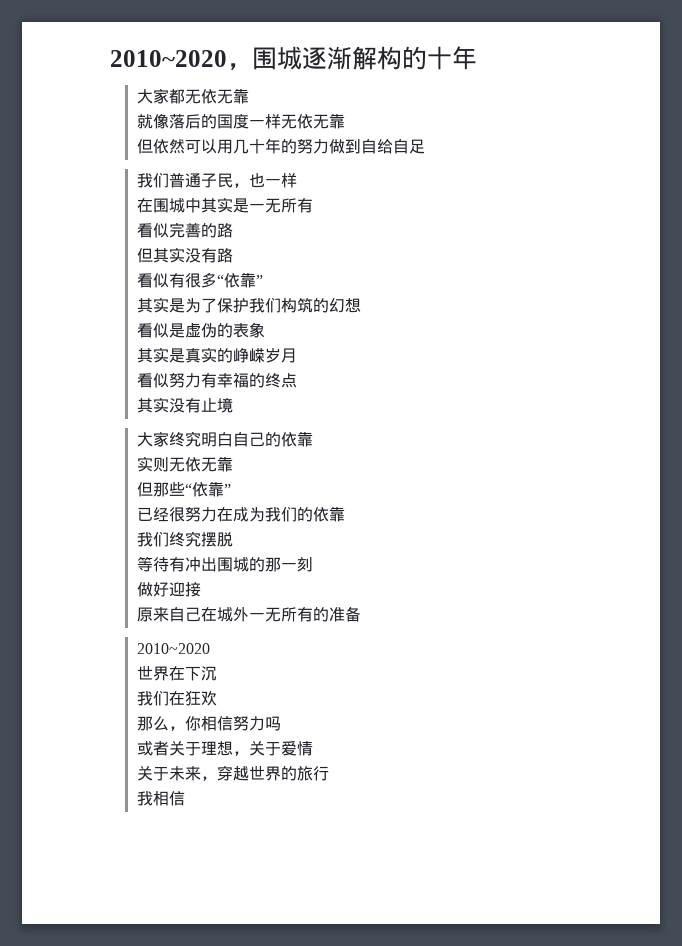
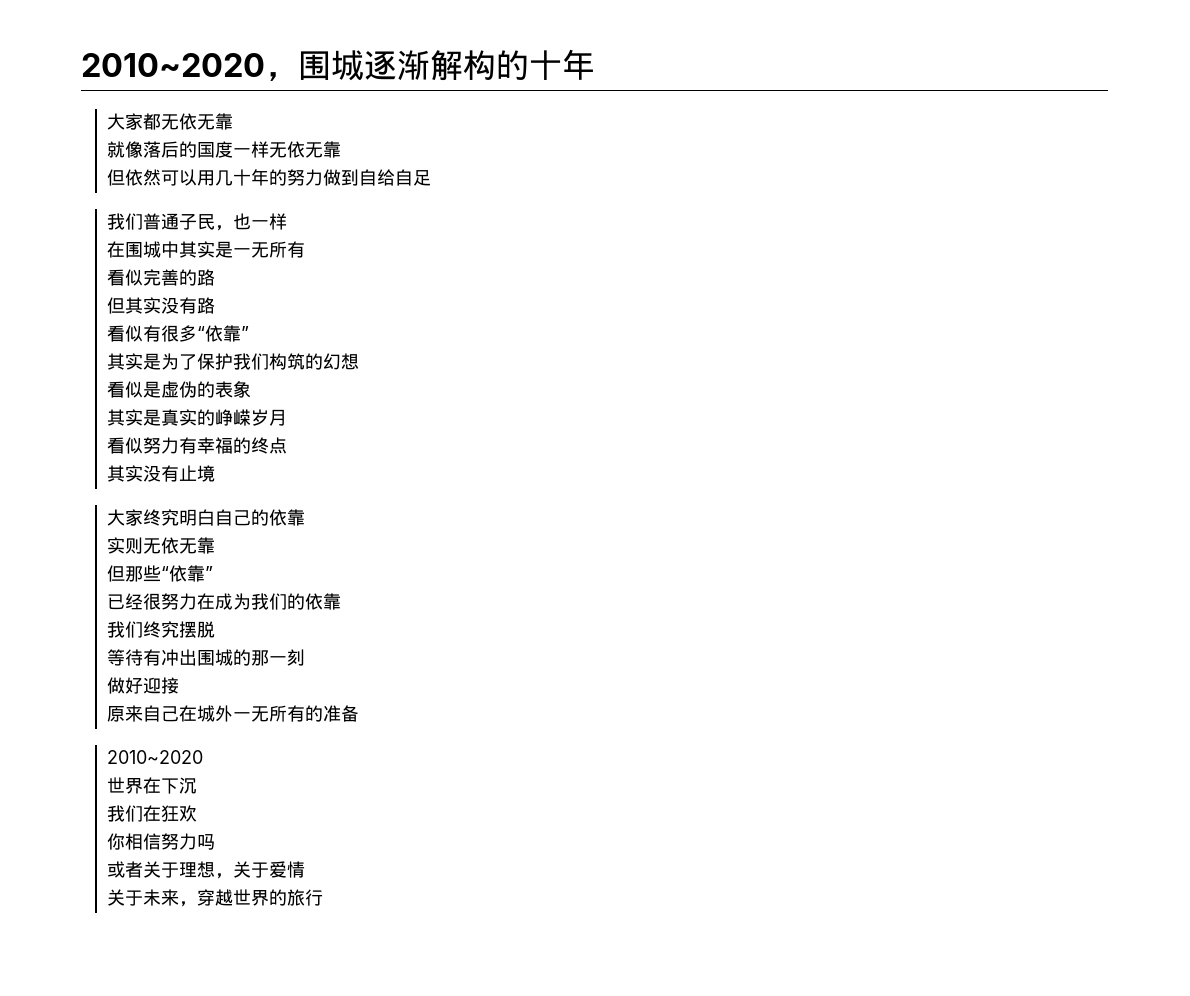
- 那么，你相信努力吗
+ 你相信努力吗
- 我相信

